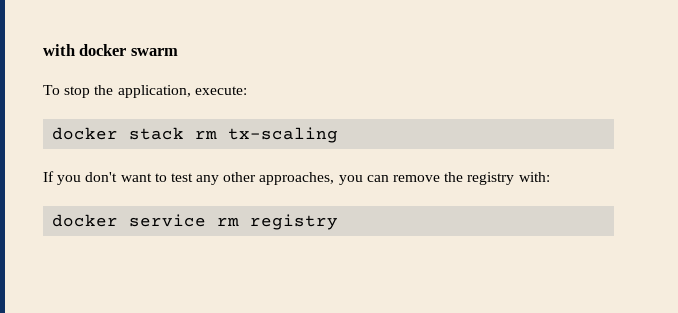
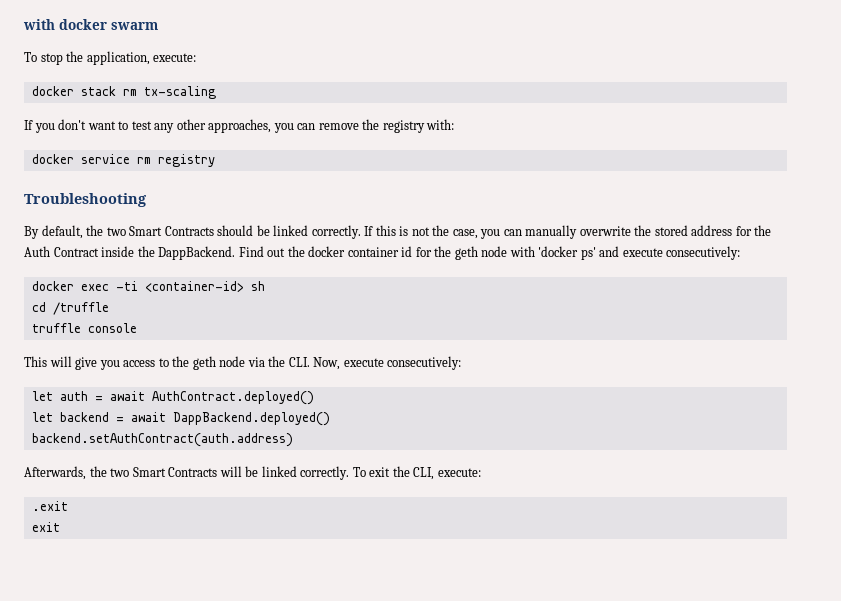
+ Troubleshooting
+ By default, the two Smart Contracts should be linked correctly. If this is not the case, you can manually overwrite the stored address for the Auth Contract inside the DappBackend. Find out the docker container id for the geth node with 'docker ps' and execute consecutively:
+ docker exec -ti <container-id> sh
+ cd /truffle
+ truffle console
+ This will give you access to the geth node via the CLI. Now, execute consecutively:
+ let auth = await AuthContract.deployed()
+ let backend = await DappBackend.deployed()
+ backend.setAuthContract(auth.address)
+ Afterwards, the two Smart Contracts will be linked correctly. To exit the CLI, execute:
+ .exit
+ exit

